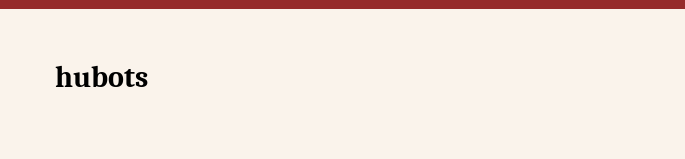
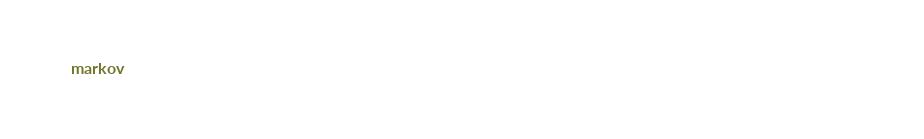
- hubots
+ markov

